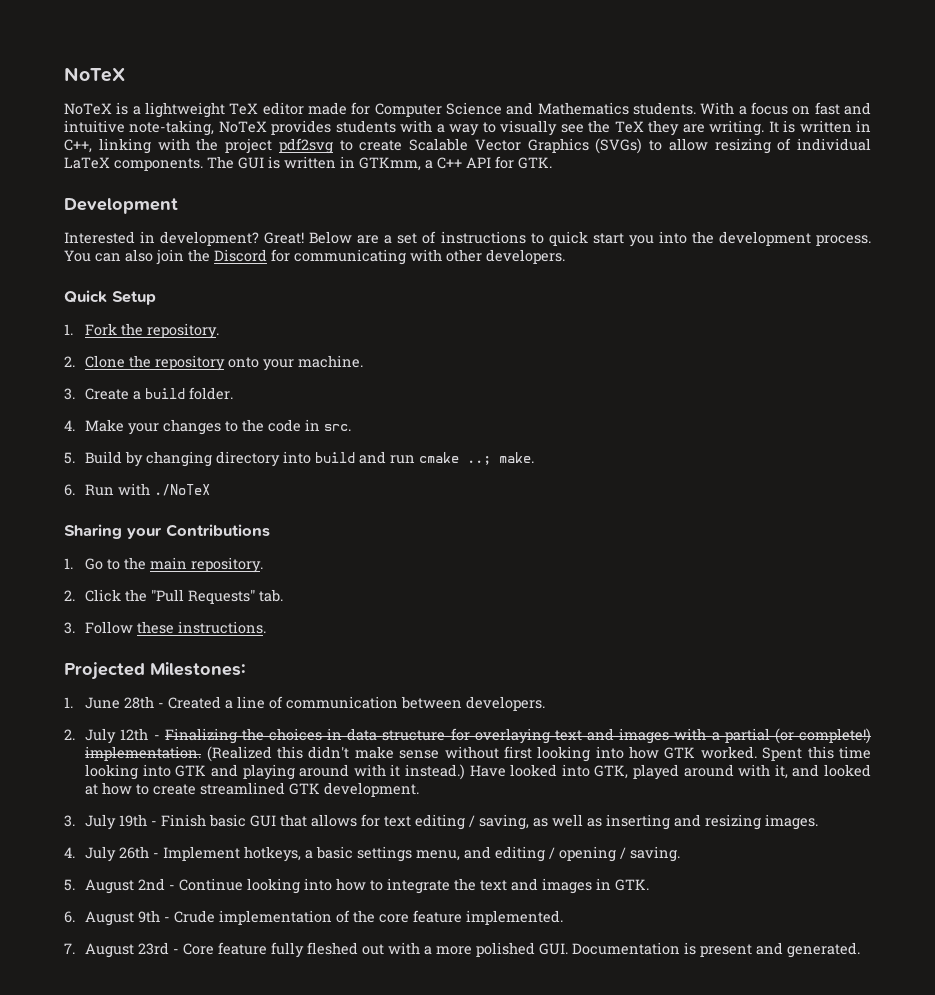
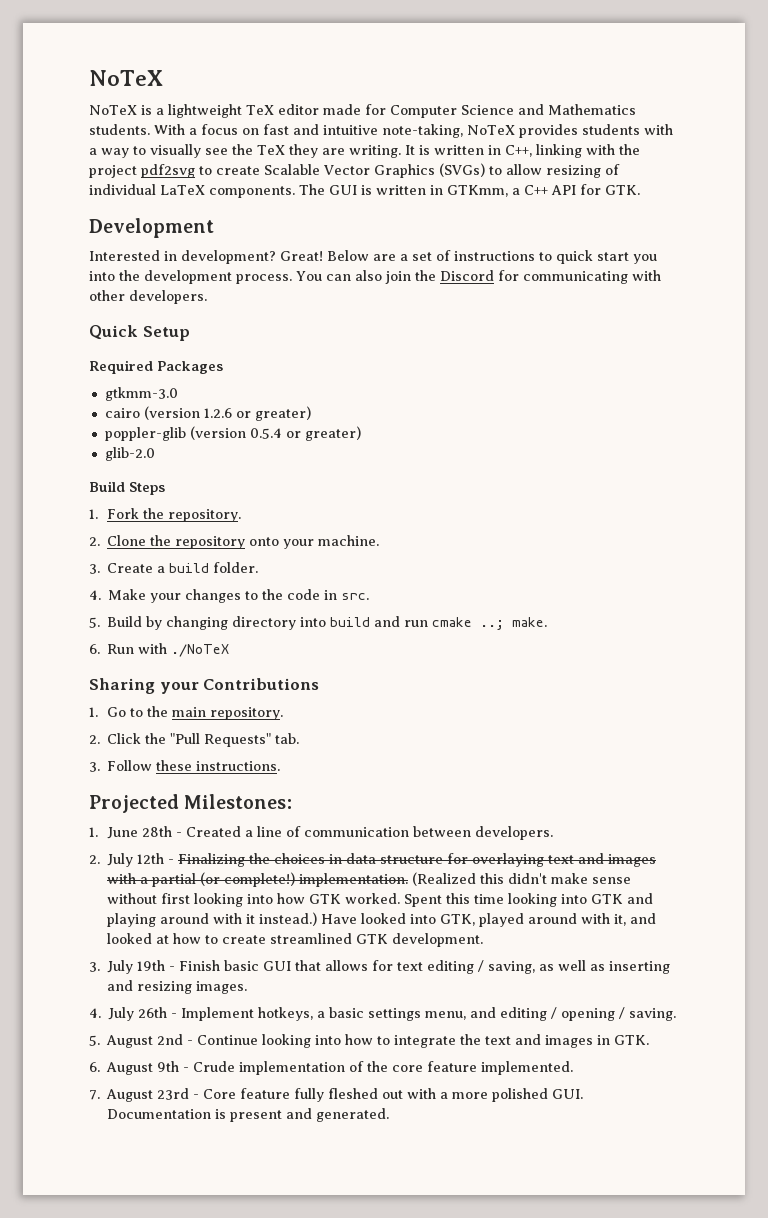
+ Required Packages
+ gtkmm-3.0
+ cairo (version 1.2.6 or greater)
+ poppler-glib (version 0.5.4 or greater)
+ glib-2.0
+ Build Steps

